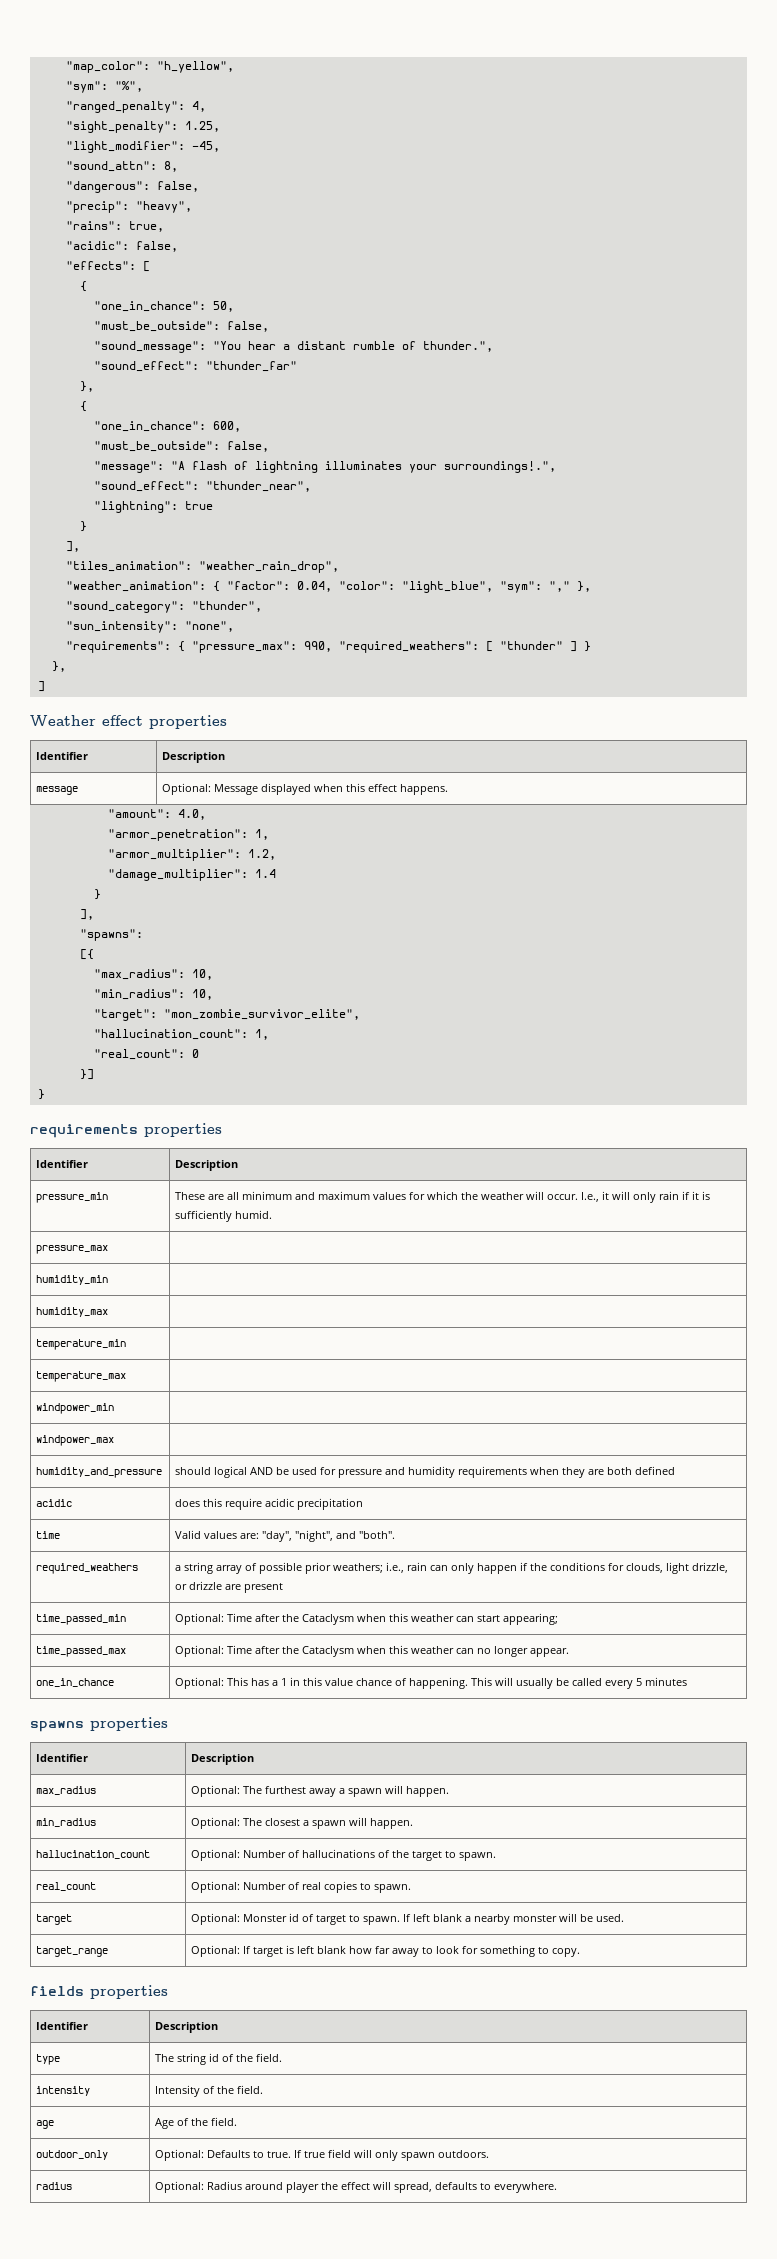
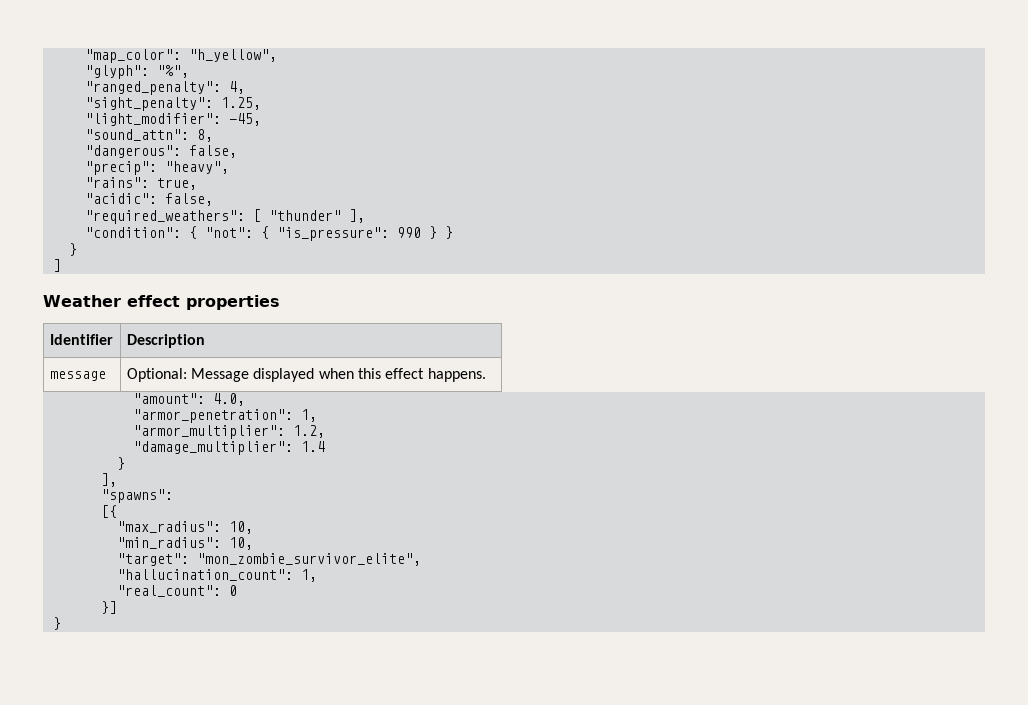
- "sym": "%",
+ "glyph": "%",
- "effects": [
- {
- "one_in_chance": 50,
- "must_be_outside": false,
- "sound_message": "You hear a distant rumble of thunder.",
- "sound_effect": "thunder_far"
- },
- {
- "one_in_chance": 600,
- "must_be_outside": false,
- "message": "A flash of lightning illuminates your surroundings!.",
- "sound_effect": "thunder_near",
- "lightning": true
+ "required_weathers": [ "thunder" ],
+ "condition": { "not": { "is_pressure": 990 } }
  }
- ],
- "tiles_animation": "weather_rain_drop",
- "weather_animation": { "factor": 0.04, "color": "light_blue", "sym": "," },
- "sound_category": "thunder",
- "sun_intensity": "none",
- "requirements": { "pressure_max": 990, "required_weathers": [ "thunder" ] }
- },
- requirements properties
- Identifier | Description
- pressure_min | These are all minimum and maximum values for which the weather will occur. I.e., it will only rain if it is sufficiently humid.
- pressure_max |
- humidity_min |
- humidity_max |
- temperature_min |
- temperature_max |
- windpower_min |
- windpower_max |
- humidity_and_pressure | should logical AND be used for pressure and humidity requirements when they are both defined
- acidic | does this require acidic precipitation
- time | Valid values are: "day", "night", and "both".
- required_weathers | a string array of possible prior weathers; i.e., rain can only happen if the conditions for clouds, light drizzle, or drizzle are present
- time_passed_min | Optional: Time after the Cataclysm when this weather can start appearing;
- time_passed_max | Optional: Time after the Cataclysm when this weather can no longer appear.
- one_in_chance | Optional: This has a 1 in this value chance of happening. This will usually be called every 5 minutes
- spawns properties
- Identifier | Description
- max_radius | Optional: The furthest away a spawn will happen.
- min_radius | Optional: The closest a spawn will happen.
- hallucination_count | Optional: Number of hallucinations of the target to spawn.
- real_count | Optional: Number of real copies to spawn.
- target | Optional: Monster id of target to spawn. If left blank a nearby monster will be used.
- target_range | Optional: If target is left blank how far away to look for something to copy.
- fields properties
- Identifier | Description
- type | The string id of the field.
- intensity | Intensity of the field.
- age | Age of the field.
- outdoor_only | Optional: Defaults to true. If true field will only spawn outdoors.
- radius | Optional: Radius around player the effect will spread, defaults to everywhere.

